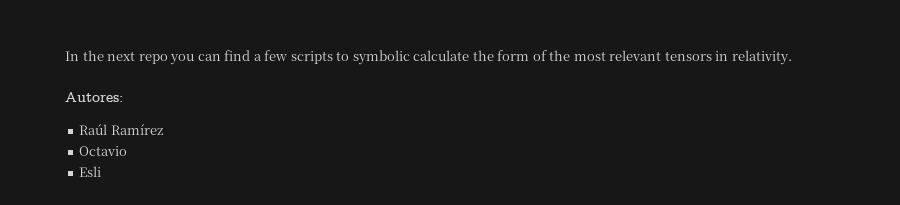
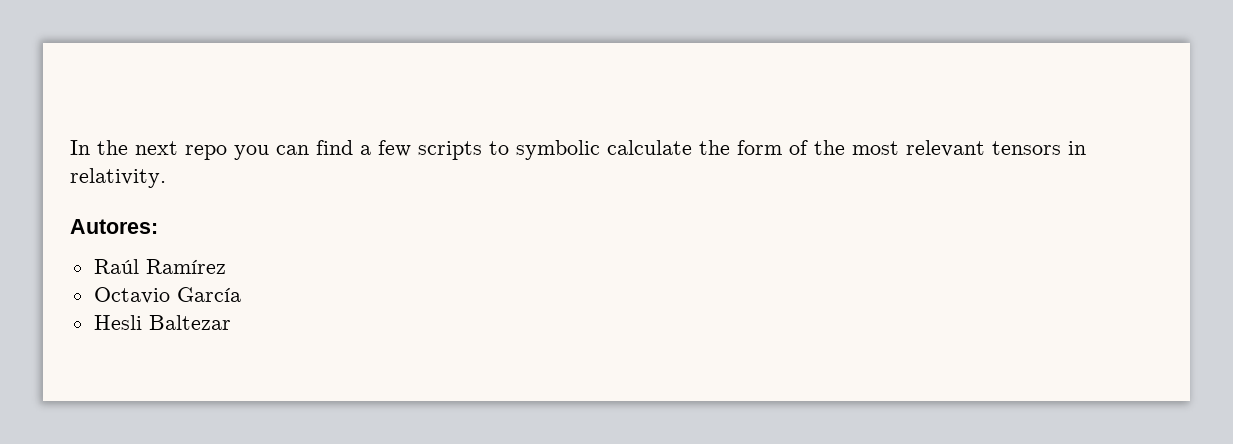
- Octavio
- Esli
+ Octavio García
+ Hesli Baltezar

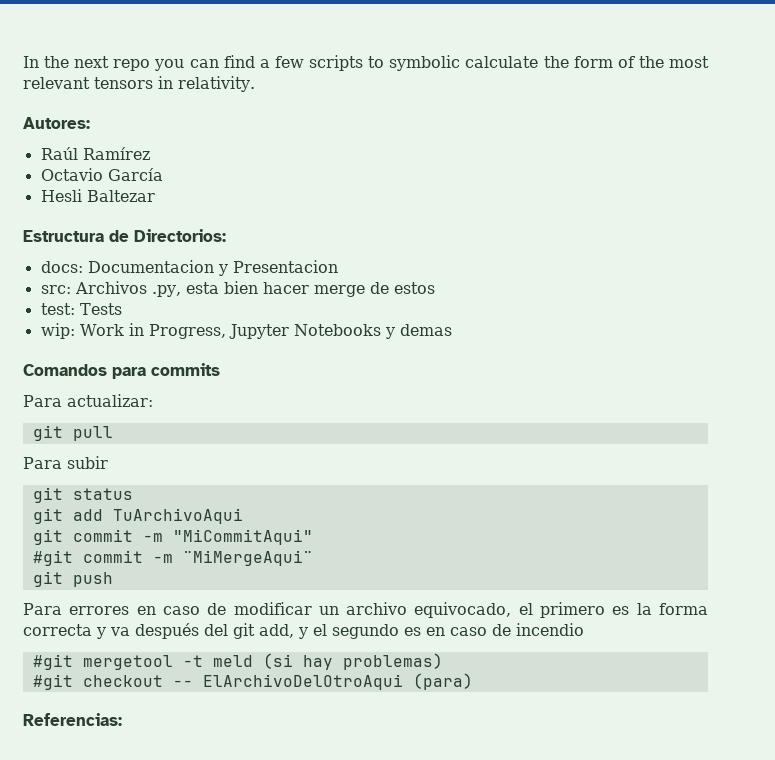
+ Estructura de Directorios:
+ docs: Documentacion y Presentacion
+ src: Archivos .py, esta bien hacer merge de estos
+ test: Tests
+ wip: Work in Progress, Jupyter Notebooks y demas
+ Comandos para commits
+ Para actualizar:
+ git pull
+ Para subir
+ git status
+ git add TuArchivoAqui
+ git commit -m "MiCommitAqui"
+ #git commit -m ¨MiMergeAqui¨
+ git push
+ Para errores en caso de modificar un archivo equivocado, el primero es la forma correcta y va después del git add, y el segundo es en caso de incendio
+ #git mergetool -t meld (si hay problemas)
+ #git checkout -- ElArchivoDelOtroAqui (para)
+ Referencias:

